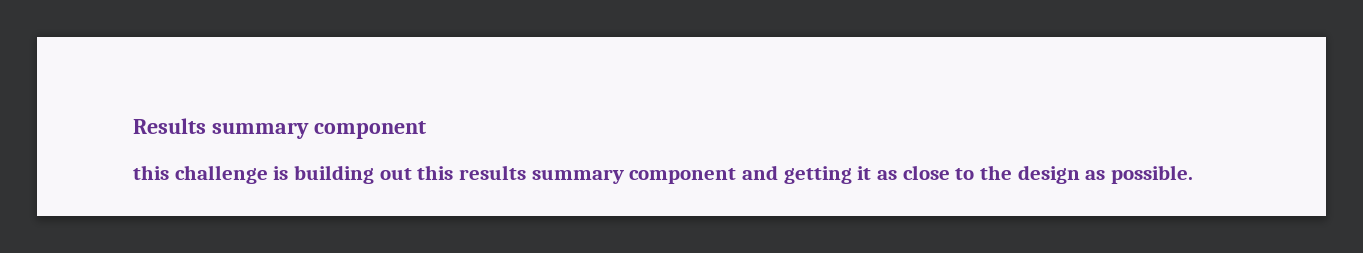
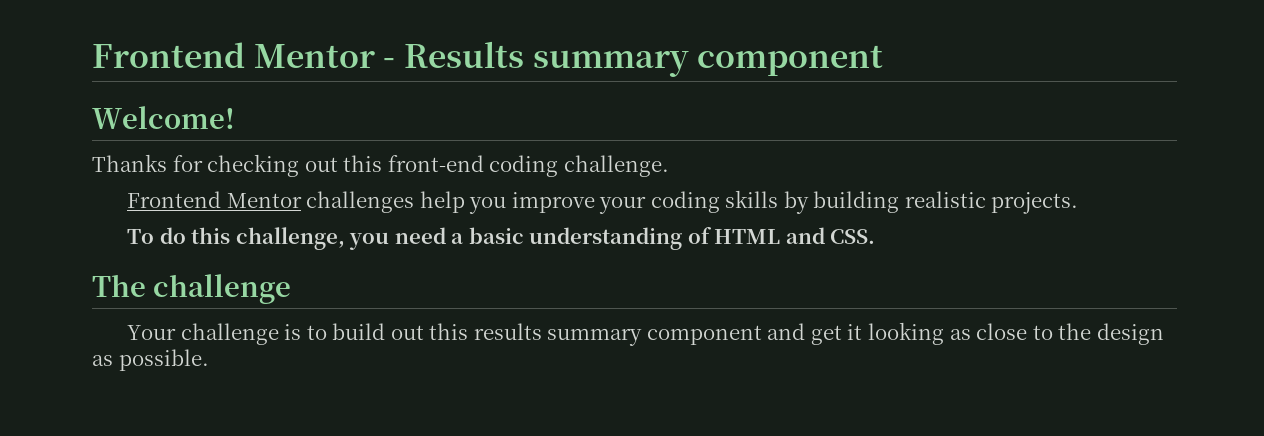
- Results summary component
+ Frontend Mentor - Results summary component
- this challenge is building out this results summary component and getting it as close to the design as possible.
+ Welcome!
+ Thanks for checking out this front-end coding challenge.
+ Frontend Mentor challenges help you improve your coding skills by building realistic projects.
+ To do this challenge, you need a basic understanding of HTML and CSS.
+ The challenge
+ Your challenge is to build out this results summary component and get it looking as close to the design as possible.

